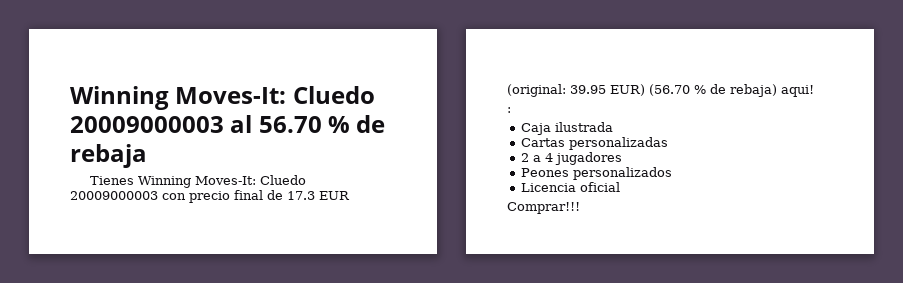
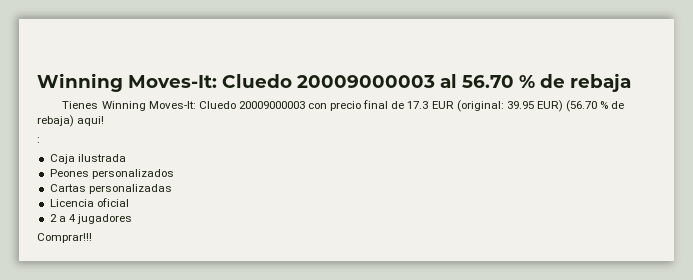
+ Peones personalizados
+ Licencia oficial
- Peones personalizados
- Licencia oficial

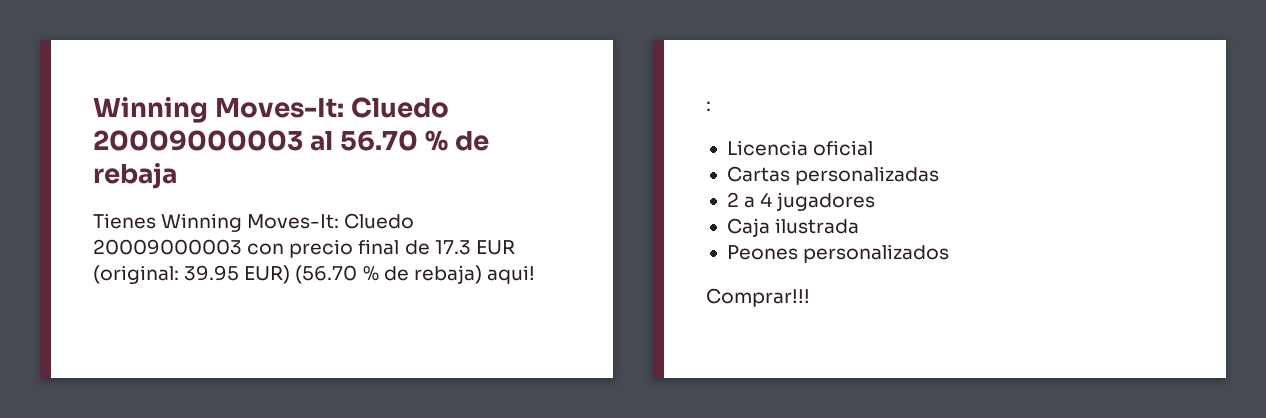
+ Licencia oficial
+ Cartas personalizadas
+ 2 a 4 jugadores
  Caja ilustrada
  Peones personalizados
- Cartas personalizadas
- Licencia oficial
- 2 a 4 jugadores

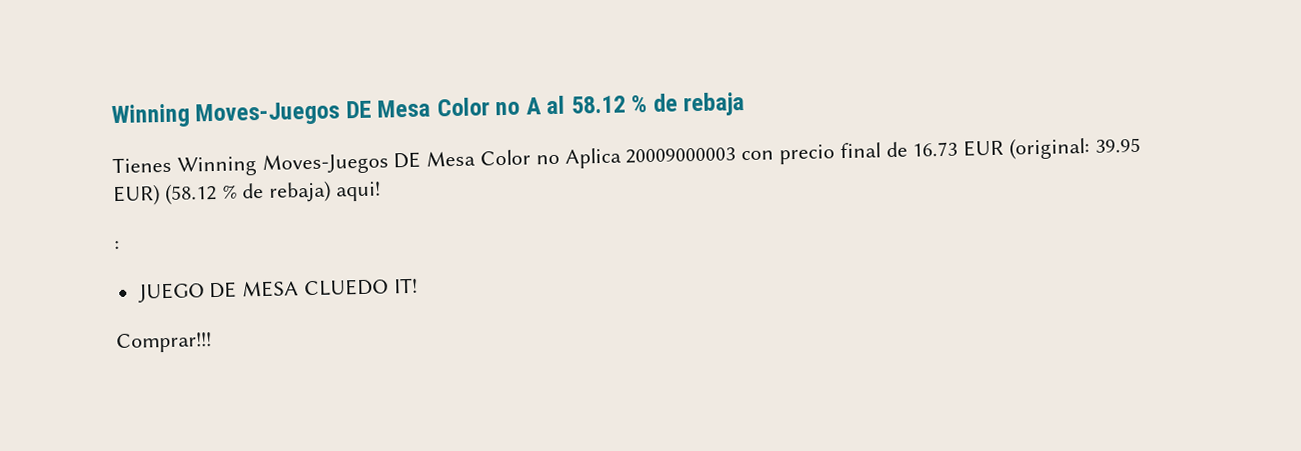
- Winning Moves-It: Cluedo 20009000003 al 56.70 % de rebaja
+ Winning Moves-Juegos DE Mesa Color no A al 58.12 % de rebaja
- Tienes Winning Moves-It: Cluedo 20009000003 con precio final de 17.3 EUR (original: 39.95 EUR) (56.70 % de rebaja) aqui!
+ Tienes Winning Moves-Juegos DE Mesa Color no Aplica 20009000003 con precio final de 16.73 EUR (original: 39.95 EUR) (58.12 % de rebaja) aqui!
- Licencia oficial
- Cartas personalizadas
- 2 a 4 jugadores
- Caja ilustrada
- Peones personalizados
+ JUEGO DE MESA CLUEDO IT!

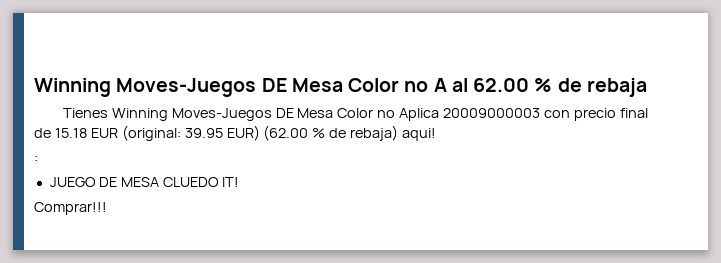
- Winning Moves-Juegos DE Mesa Color no A al 58.12 % de rebaja
+ Winning Moves-Juegos DE Mesa Color no A al 62.00 % de rebaja
- Tienes Winning Moves-Juegos DE Mesa Color no Aplica 20009000003 con precio final de 16.73 EUR (original: 39.95 EUR) (58.12 % de rebaja) aqui!
+ Tienes Winning Moves-Juegos DE Mesa Color no Aplica 20009000003 con precio final de 15.18 EUR (original: 39.95 EUR) (62.00 % de rebaja) aqui!

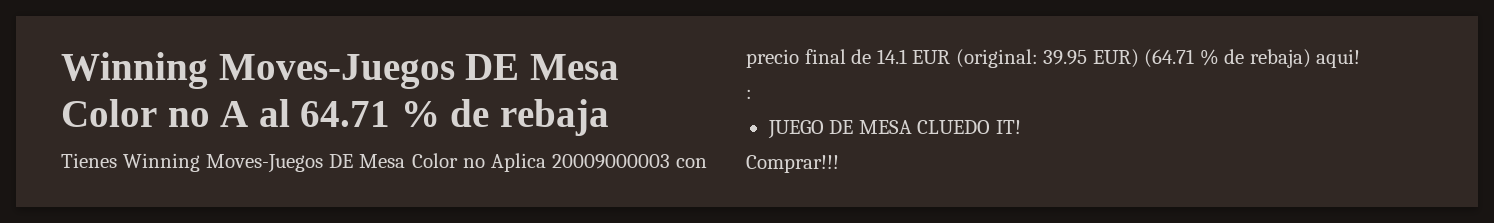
- Winning Moves-Juegos DE Mesa Color no A al 62.00 % de rebaja
+ Winning Moves-Juegos DE Mesa Color no A al 64.71 % de rebaja
- Tienes Winning Moves-Juegos DE Mesa Color no Aplica 20009000003 con precio final de 15.18 EUR (original: 39.95 EUR) (62.00 % de rebaja) aqui!
+ Tienes Winning Moves-Juegos DE Mesa Color no Aplica 20009000003 con precio final de 14.1 EUR (original: 39.95 EUR) (64.71 % de rebaja) aqui!

